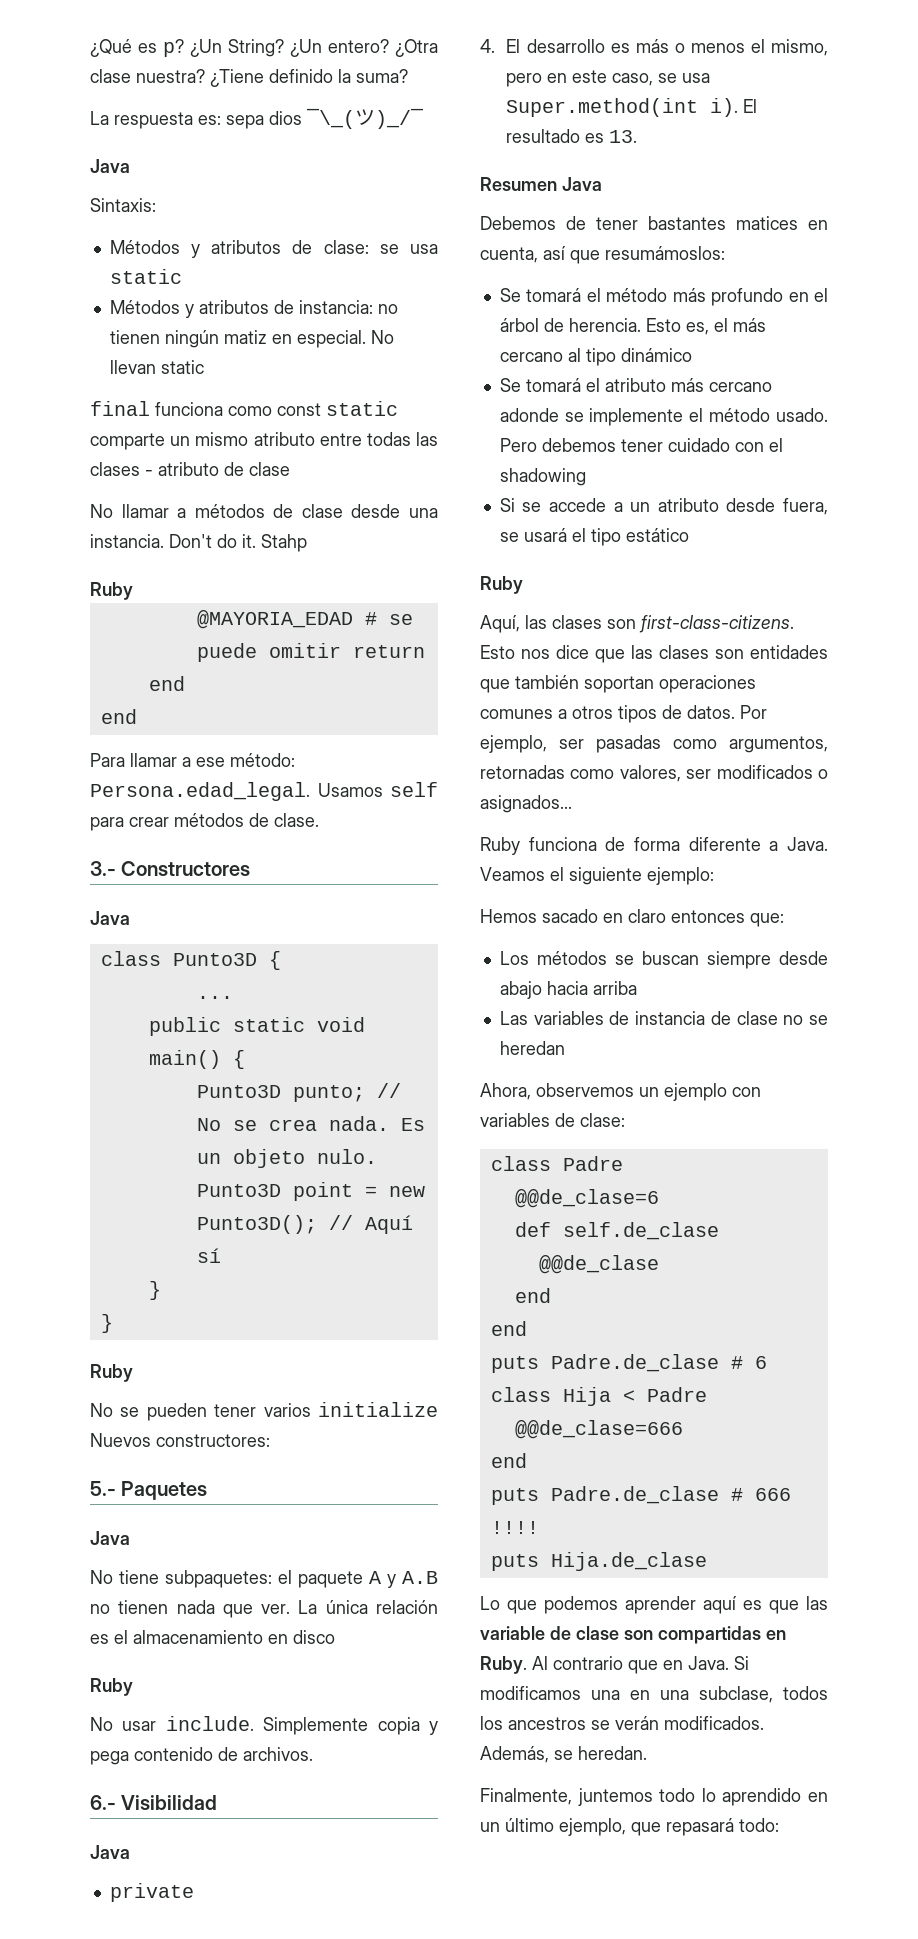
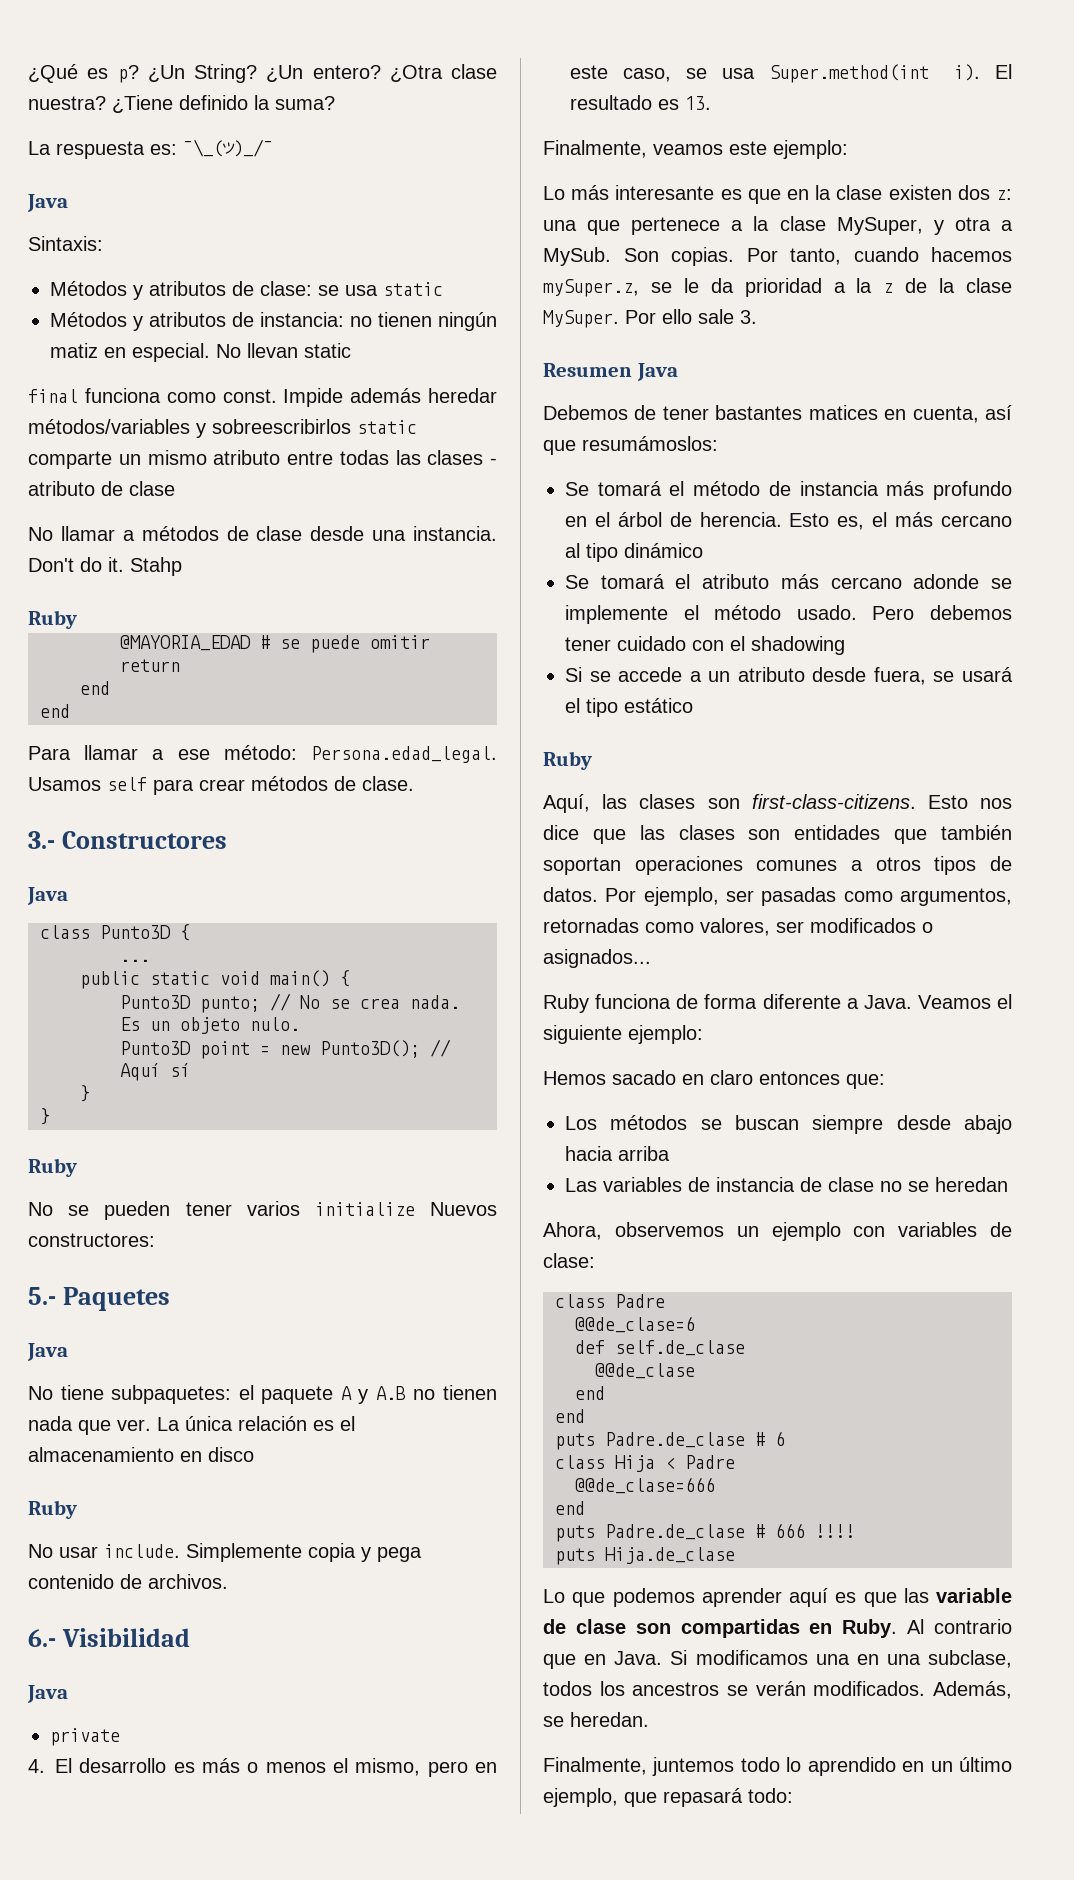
- La respuesta es: sepa dios ¯\_(ツ)_/¯
+ La respuesta es: ¯\_(ツ)_/¯
- final funciona como const static comparte un mismo atributo entre todas las clases - atributo de clase
+ final funciona como const. Impide además heredar métodos/variables y sobreescribirlos static comparte un mismo atributo entre todas las clases - atributo de clase
+ Finalmente, veamos este ejemplo:
+ Lo más interesante es que en la clase existen dos z: una que pertenece a la clase MySuper, y otra a MySub. Son copias. Por tanto, cuando hacemos mySuper.z, se le da prioridad a la z de la clase MySuper. Por ello sale 3.
- Se tomará el método más profundo en el árbol de herencia.
+ Se tomará el método de instancia más profundo en el árbol de herencia.

